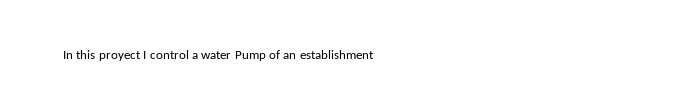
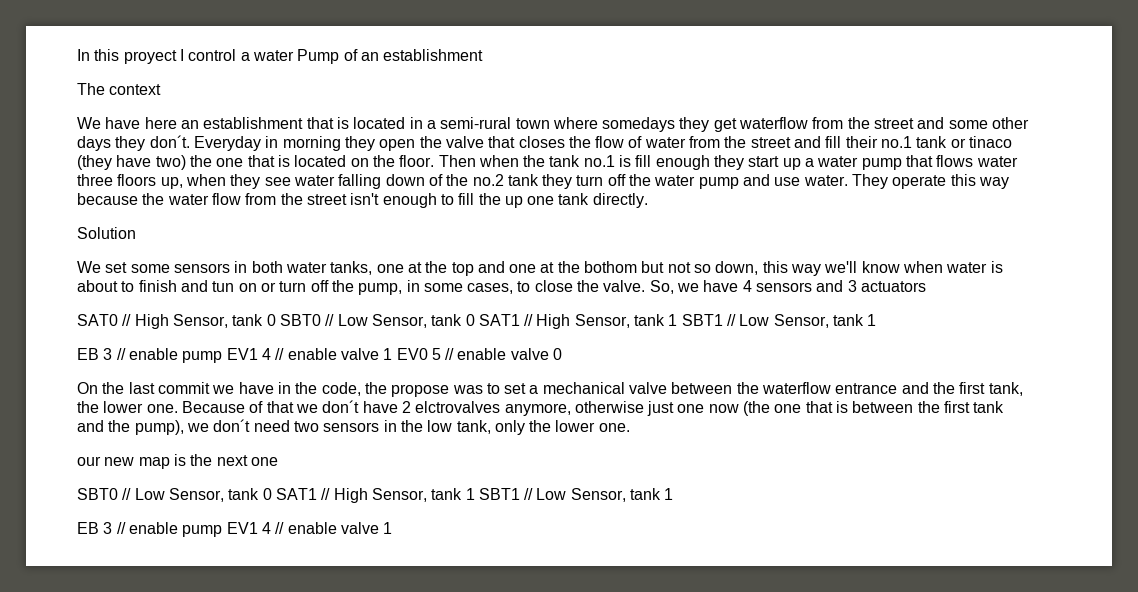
+ The context
+ We have here an establishment that is located in a semi-rural town where somedays they get waterflow from the street and some other days they don´t. Everyday in morning they open the valve that closes the flow of water from the street and fill their no.1 tank or tinaco (they have two) the one that is located on the floor. Then when the tank no.1 is fill enough they start up a water pump that flows water three floors up, when they see water falling down of the no.2 tank they turn off the water pump and use water. They operate this way because the water flow from the street isn't enough to fill the up one tank directly.
+ Solution
+ We set some sensors in both water tanks, one at the top and one at the bothom but not so down, this way we'll know when water is about to finish and tun on or turn off the pump, in some cases, to close the valve. So, we have 4 sensors and 3 actuators
+ SAT0 // High Sensor, tank 0 SBT0 // Low Sensor, tank 0 SAT1 // High Sensor, tank 1 SBT1 // Low Sensor, tank 1
+ EB 3 // enable pump EV1 4 // enable valve 1 EV0 5 // enable valve 0
+ On the last commit we have in the code, the propose was to set a mechanical valve between the waterflow entrance and the first tank, the lower one. Because of that we don´t have 2 elctrovalves anymore, otherwise just one now (the one that is between the first tank and the pump), we don´t need two sensors in the low tank, only the lower one.
+ our new map is the next one
+ SBT0 // Low Sensor, tank 0 SAT1 // High Sensor, tank 1 SBT1 // Low Sensor, tank 1
+ EB 3 // enable pump EV1 4 // enable valve 1

